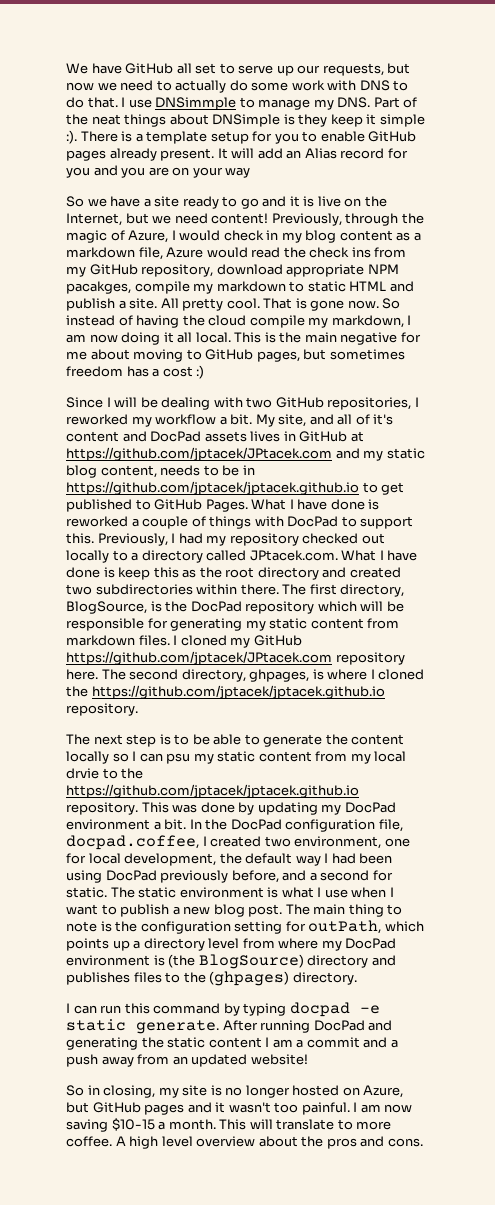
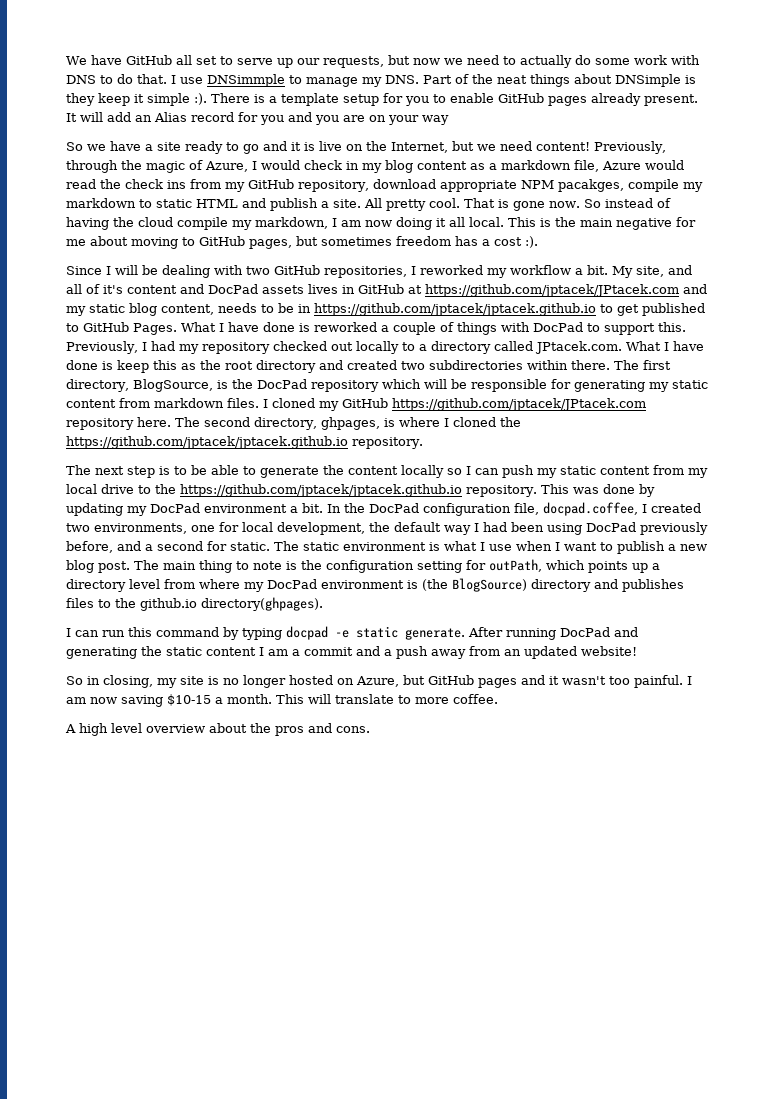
- This is the main negative for me about moving to GitHub pages, but sometimes freedom has a cost :)
+ This is the main negative for me about moving to GitHub pages, but sometimes freedom has a cost :).
- The next step is to be able to generate the content locally so I can psu my static content from my local drvie to the https://github.com/jptacek/jptacek.github.io repository.
+ The next step is to be able to generate the content locally so I can push my static content from my local drive to the https://github.com/jptacek/jptacek.github.io repository.
- In the DocPad configuration file, docpad.coffee, I created two environment, one for local development, the default way I had been using DocPad previously before, and a second for static.
+ In the DocPad configuration file, docpad.coffee, I created two environments, one for local development, the default way I had been using DocPad previously before, and a second for static.
- The main thing to note is the configuration setting for outPath, which points up a directory level from where my DocPad environment is (the BlogSource) directory and publishes files to the (ghpages) directory.
+ The main thing to note is the configuration setting for outPath, which points up a directory level from where my DocPad environment is (the BlogSource) directory and publishes files to the github.io directory(ghpages).
- This will translate to more coffee. A high level overview about the pros and cons.
+ This will translate to more coffee.
+ A high level overview about the pros and cons.

